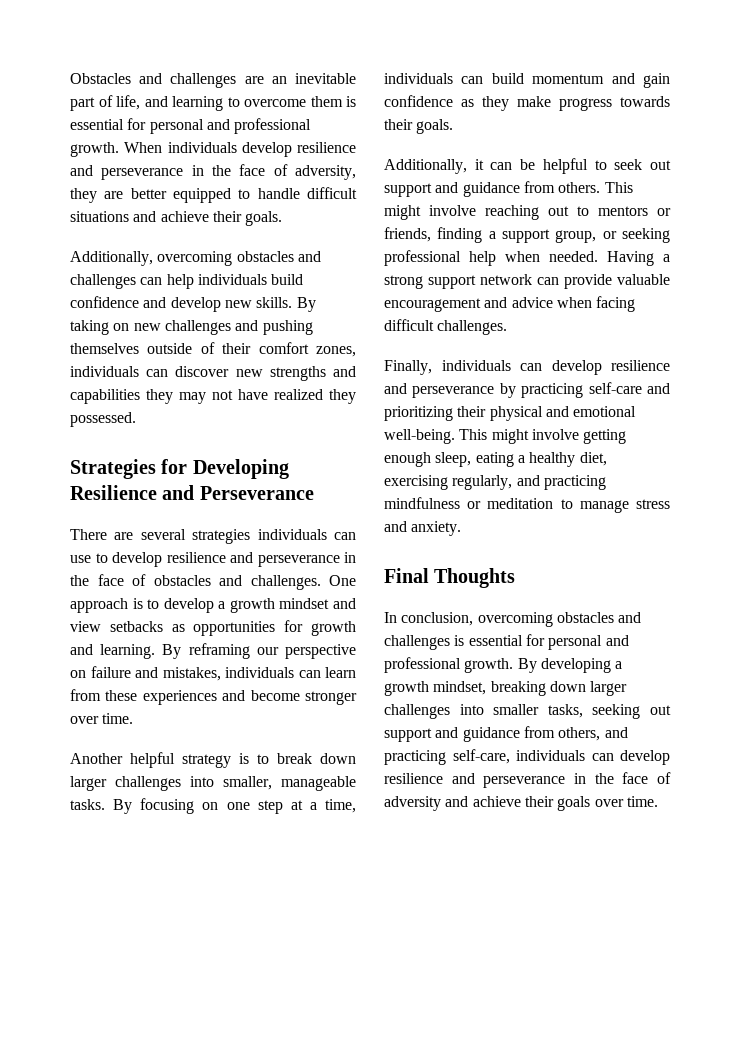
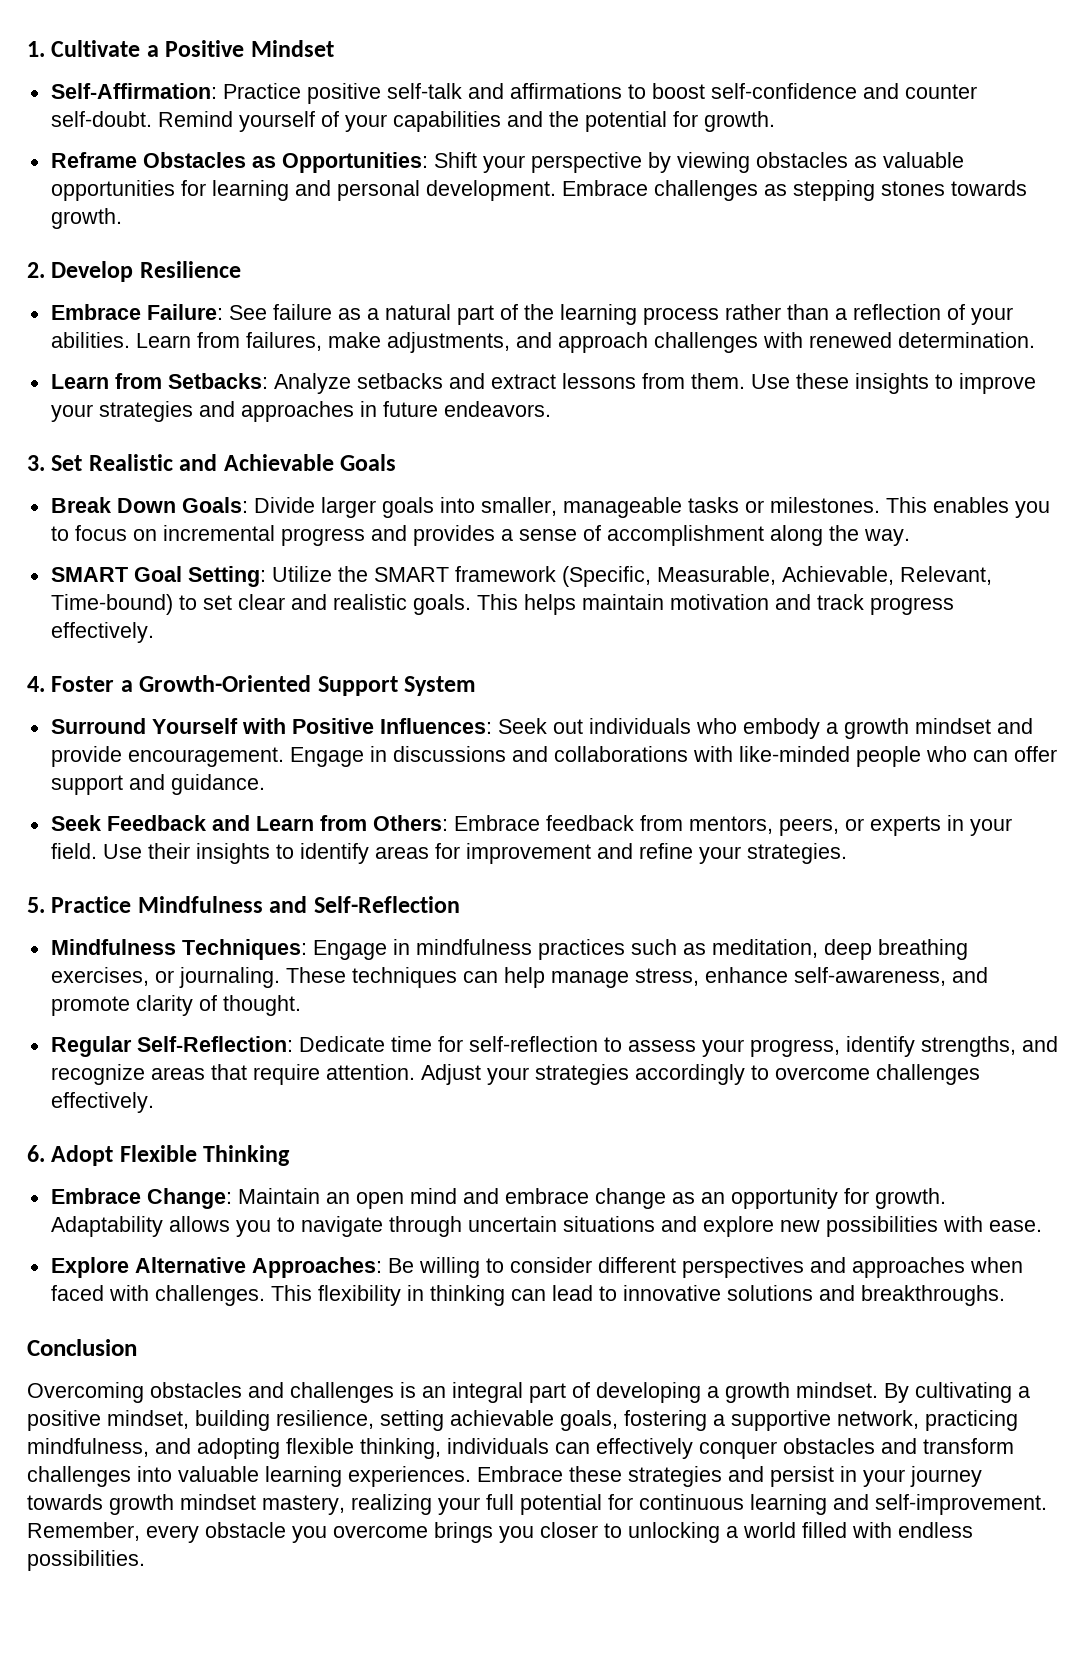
- Obstacles and challenges are an inevitable part of life, and learning to overcome them is essential for personal and professional growth. When individuals develop resilience and perseverance in the face of adversity, they are better equipped to handle difficult situations and achieve their goals.
- Additionally, overcoming obstacles and challenges can help individuals build confidence and develop new skills. By taking on new challenges and pushing themselves outside of their comfort zones, individuals can discover new strengths and capabilities they may not have realized they possessed.
- Strategies for Developing Resilience and Perseverance
- There are several strategies individuals can use to develop resilience and perseverance in the face of obstacles and challenges. One approach is to develop a growth mindset and view setbacks as opportunities for growth and learning. By reframing our perspective on failure and mistakes, individuals can learn from these experiences and become stronger over time.
- Another helpful strategy is to break down larger challenges into smaller, manageable tasks. By focusing on one step at a time, individuals can build momentum and gain confidence as they make progress towards their goals.
- Additionally, it can be helpful to seek out support and guidance from others. This might involve reaching out to mentors or friends, finding a support group, or seeking professional help when needed. Having a strong support network can provide valuable encouragement and advice when facing difficult challenges.
- Finally, individuals can develop resilience and perseverance by practicing self-care and prioritizing their physical and emotional well-being. This might involve getting enough sleep, eating a healthy diet, exercising regularly, and practicing mindfulness or meditation to manage stress and anxiety.
- Final Thoughts
- In conclusion, overcoming obstacles and challenges is essential for personal and professional growth. By developing a growth mindset, breaking down larger challenges into smaller tasks, seeking out support and guidance from others, and practicing self-care, individuals can develop resilience and perseverance in the face of adversity and achieve their goals over time.
+ 1. Cultivate a Positive Mindset
+ Self-Affirmation: Practice positive self-talk and affirmations to boost self-confidence and counter self-doubt. Remind yourself of your capabilities and the potential for growth.
+ Reframe Obstacles as Opportunities: Shift your perspective by viewing obstacles as valuable opportunities for learning and personal development. Embrace challenges as stepping stones towards growth.
+ 2. Develop Resilience
+ Embrace Failure: See failure as a natural part of the learning process rather than a reflection of your abilities. Learn from failures, make adjustments, and approach challenges with renewed determination.
+ Learn from Setbacks: Analyze setbacks and extract lessons from them. Use these insights to improve your strategies and approaches in future endeavors.
+ 3. Set Realistic and Achievable Goals
+ Break Down Goals: Divide larger goals into smaller, manageable tasks or milestones. This enables you to focus on incremental progress and provides a sense of accomplishment along the way.
+ SMART Goal Setting: Utilize the SMART framework (Specific, Measurable, Achievable, Relevant, Time-bound) to set clear and realistic goals. This helps maintain motivation and track progress effectively.
+ 4. Foster a Growth-Oriented Support System
+ Surround Yourself with Positive Influences: Seek out individuals who embody a growth mindset and provide encouragement. Engage in discussions and collaborations with like-minded people who can offer support and guidance.
+ Seek Feedback and Learn from Others: Embrace feedback from mentors, peers, or experts in your field. Use their insights to identify areas for improvement and refine your strategies.
+ 5. Practice Mindfulness and Self-Reflection
+ Mindfulness Techniques: Engage in mindfulness practices such as meditation, deep breathing exercises, or journaling. These techniques can help manage stress, enhance self-awareness, and promote clarity of thought.
+ Regular Self-Reflection: Dedicate time for self-reflection to assess your progress, identify strengths, and recognize areas that require attention. Adjust your strategies accordingly to overcome challenges effectively.
+ 6. Adopt Flexible Thinking
+ Embrace Change: Maintain an open mind and embrace change as an opportunity for growth. Adaptability allows you to navigate through uncertain situations and explore new possibilities with ease.
+ Explore Alternative Approaches: Be willing to consider different perspectives and approaches when faced with challenges. This flexibility in thinking can lead to innovative solutions and breakthroughs.
+ Conclusion
+ Overcoming obstacles and challenges is an integral part of developing a growth mindset. By cultivating a positive mindset, building resilience, setting achievable goals, fostering a supportive network, practicing mindfulness, and adopting flexible thinking, individuals can effectively conquer obstacles and transform challenges into valuable learning experiences. Embrace these strategies and persist in your journey towards growth mindset mastery, realizing your full potential for continuous learning and self-improvement. Remember, every obstacle you overcome brings you closer to unlocking a world filled with endless possibilities.

